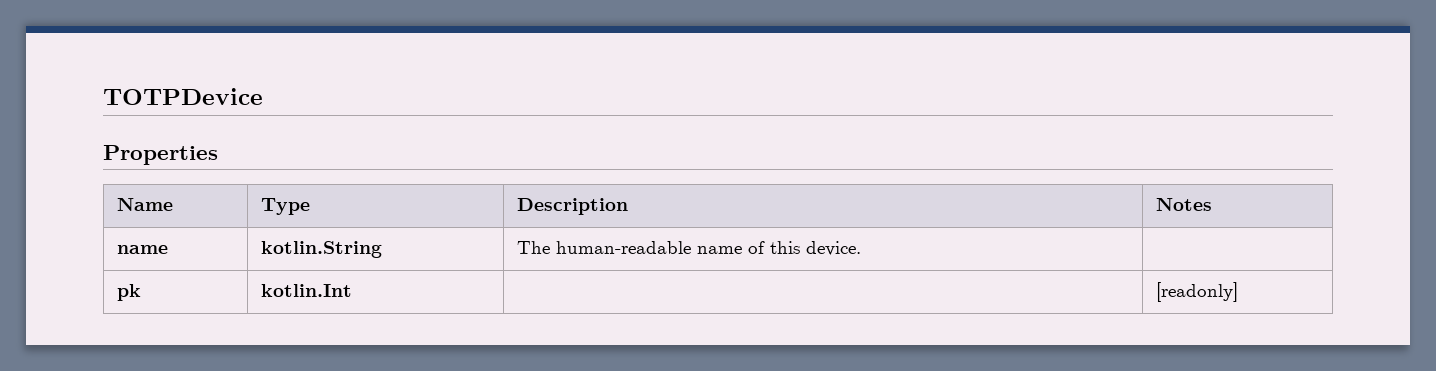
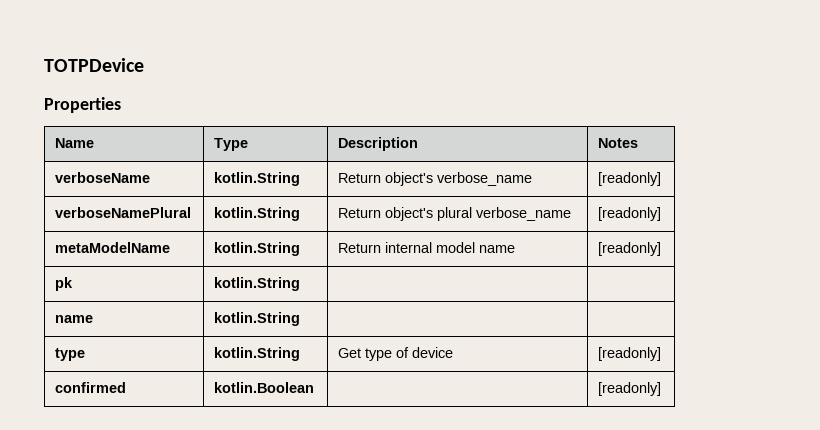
- name | kotlin.String | The human-readable name of this device. |
- pk | kotlin.Int | | [readonly]
+ verboseName | kotlin.String | Return object's verbose_name | [readonly]
+ verboseNamePlural | kotlin.String | Return object's plural verbose_name | [readonly]
+ metaModelName | kotlin.String | Return internal model name | [readonly]
+ pk | kotlin.String | |
+ name | kotlin.String | |
+ type | kotlin.String | Get type of device | [readonly]
+ confirmed | kotlin.Boolean | | [readonly]

